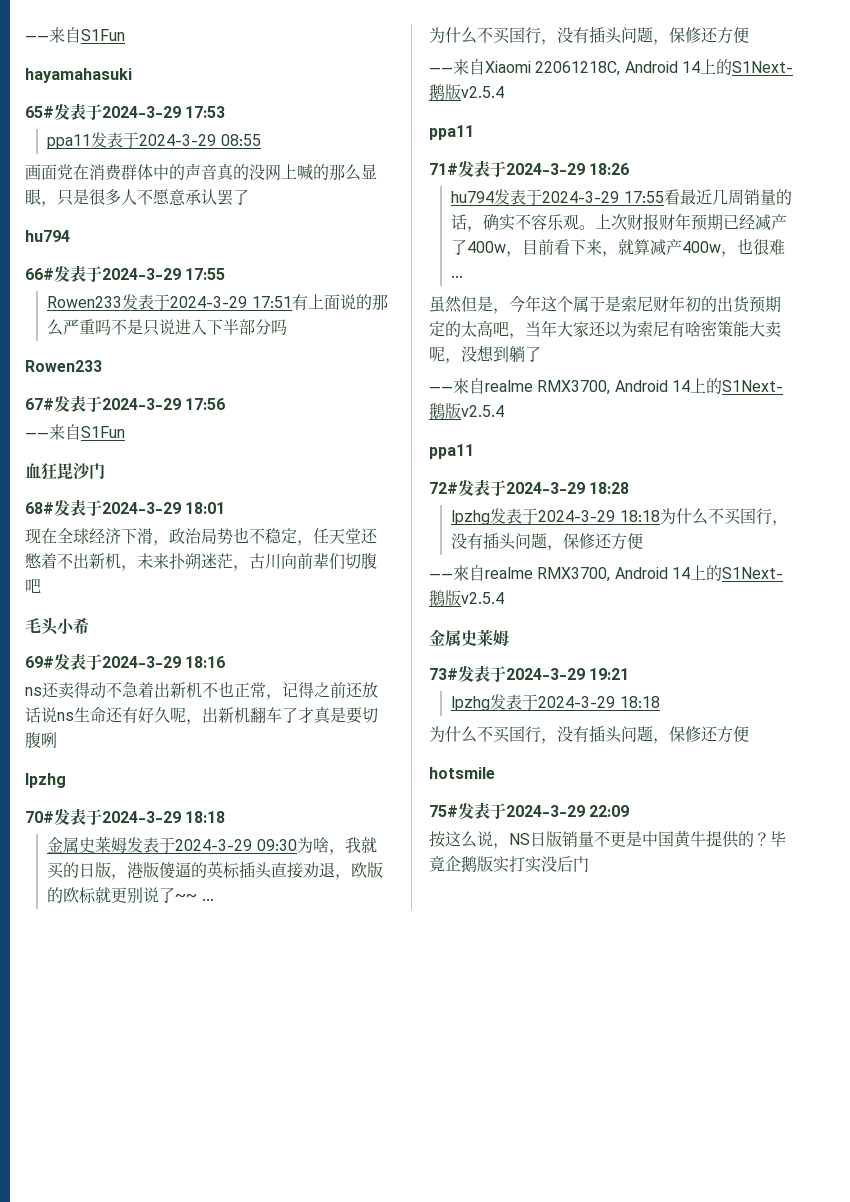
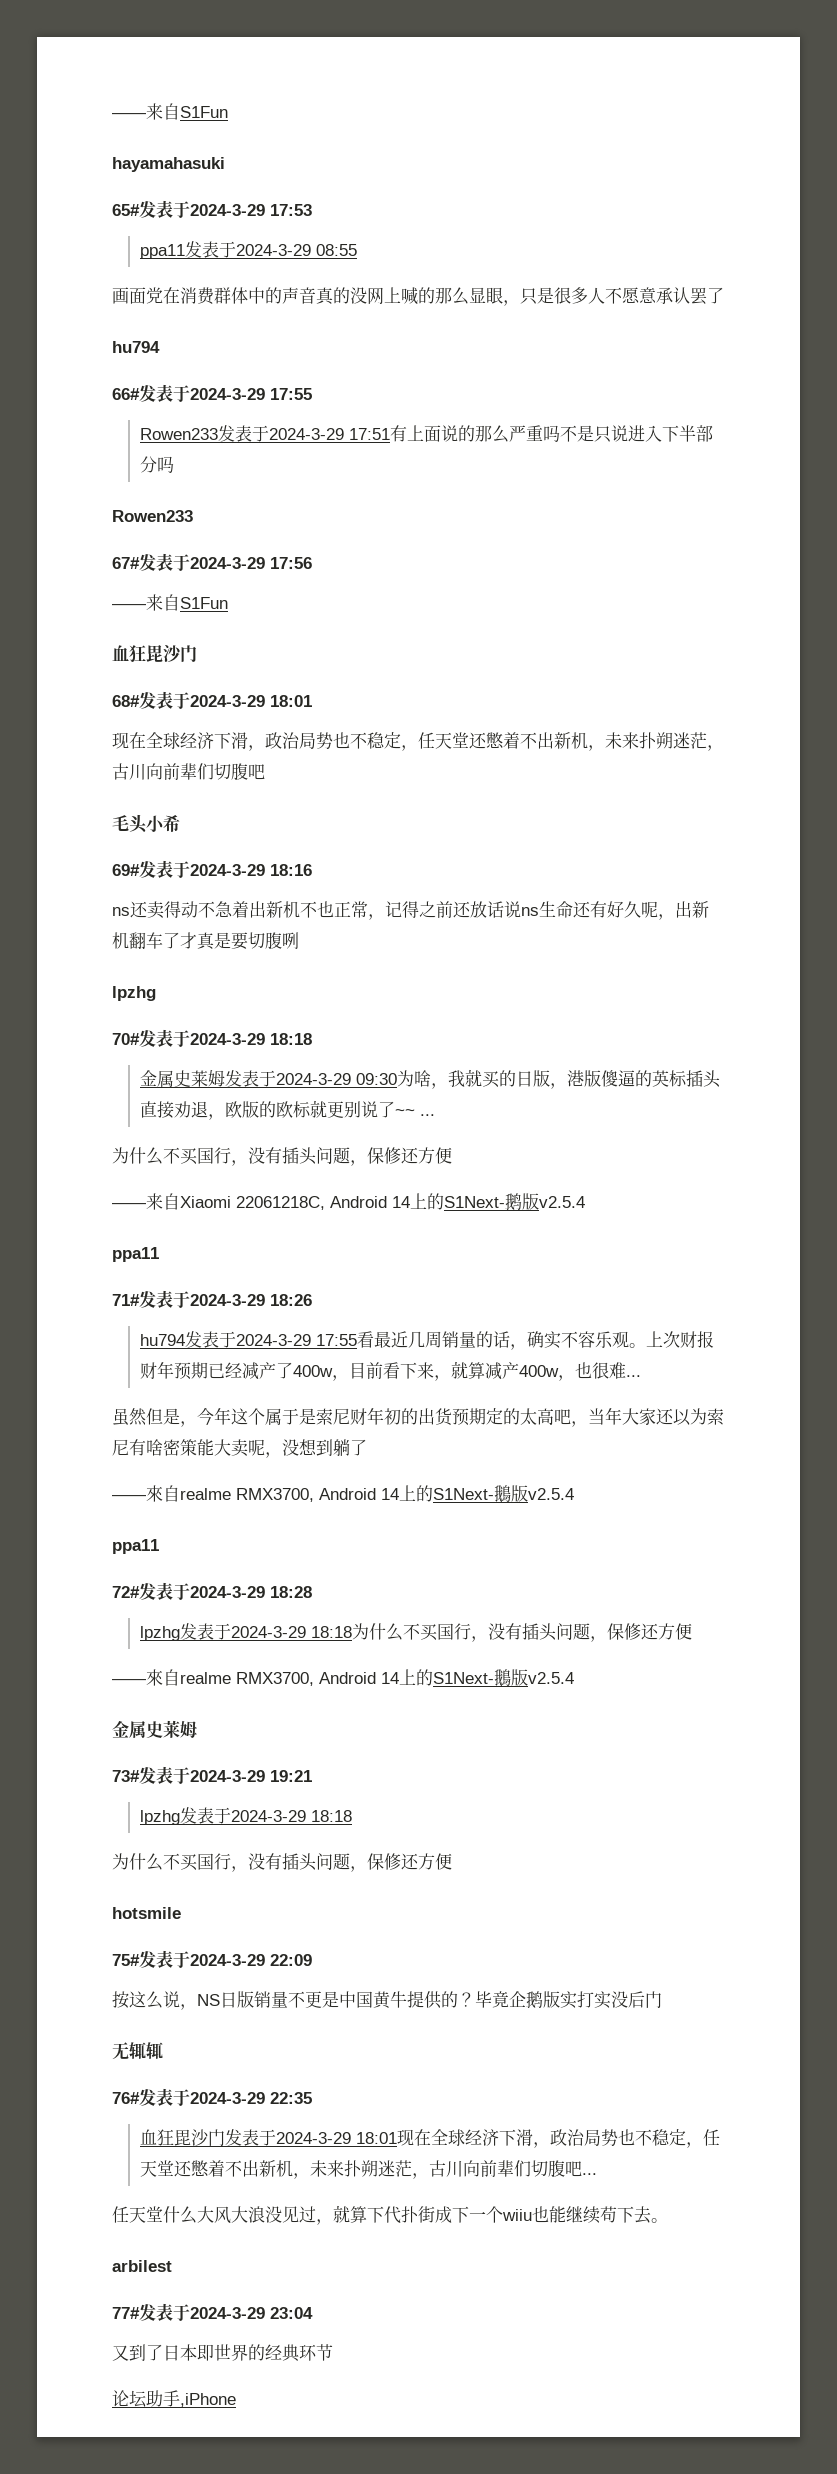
+ 无辄辄
+ 76#发表于2024-3-29 22:35
+ 血狂毘沙门发表于2024-3-29 18:01现在全球经济下滑，政治局势也不稳定，任天堂还憋着不出新机，未来扑朔迷茫，古川向前辈们切腹吧...
+ 任天堂什么大风大浪没见过，就算下代扑街成下一个wiiu也能继续苟下去。
+ arbilest
+ 77#发表于2024-3-29 23:04
+ 又到了日本即世界的经典环节
+ 论坛助手,iPhone

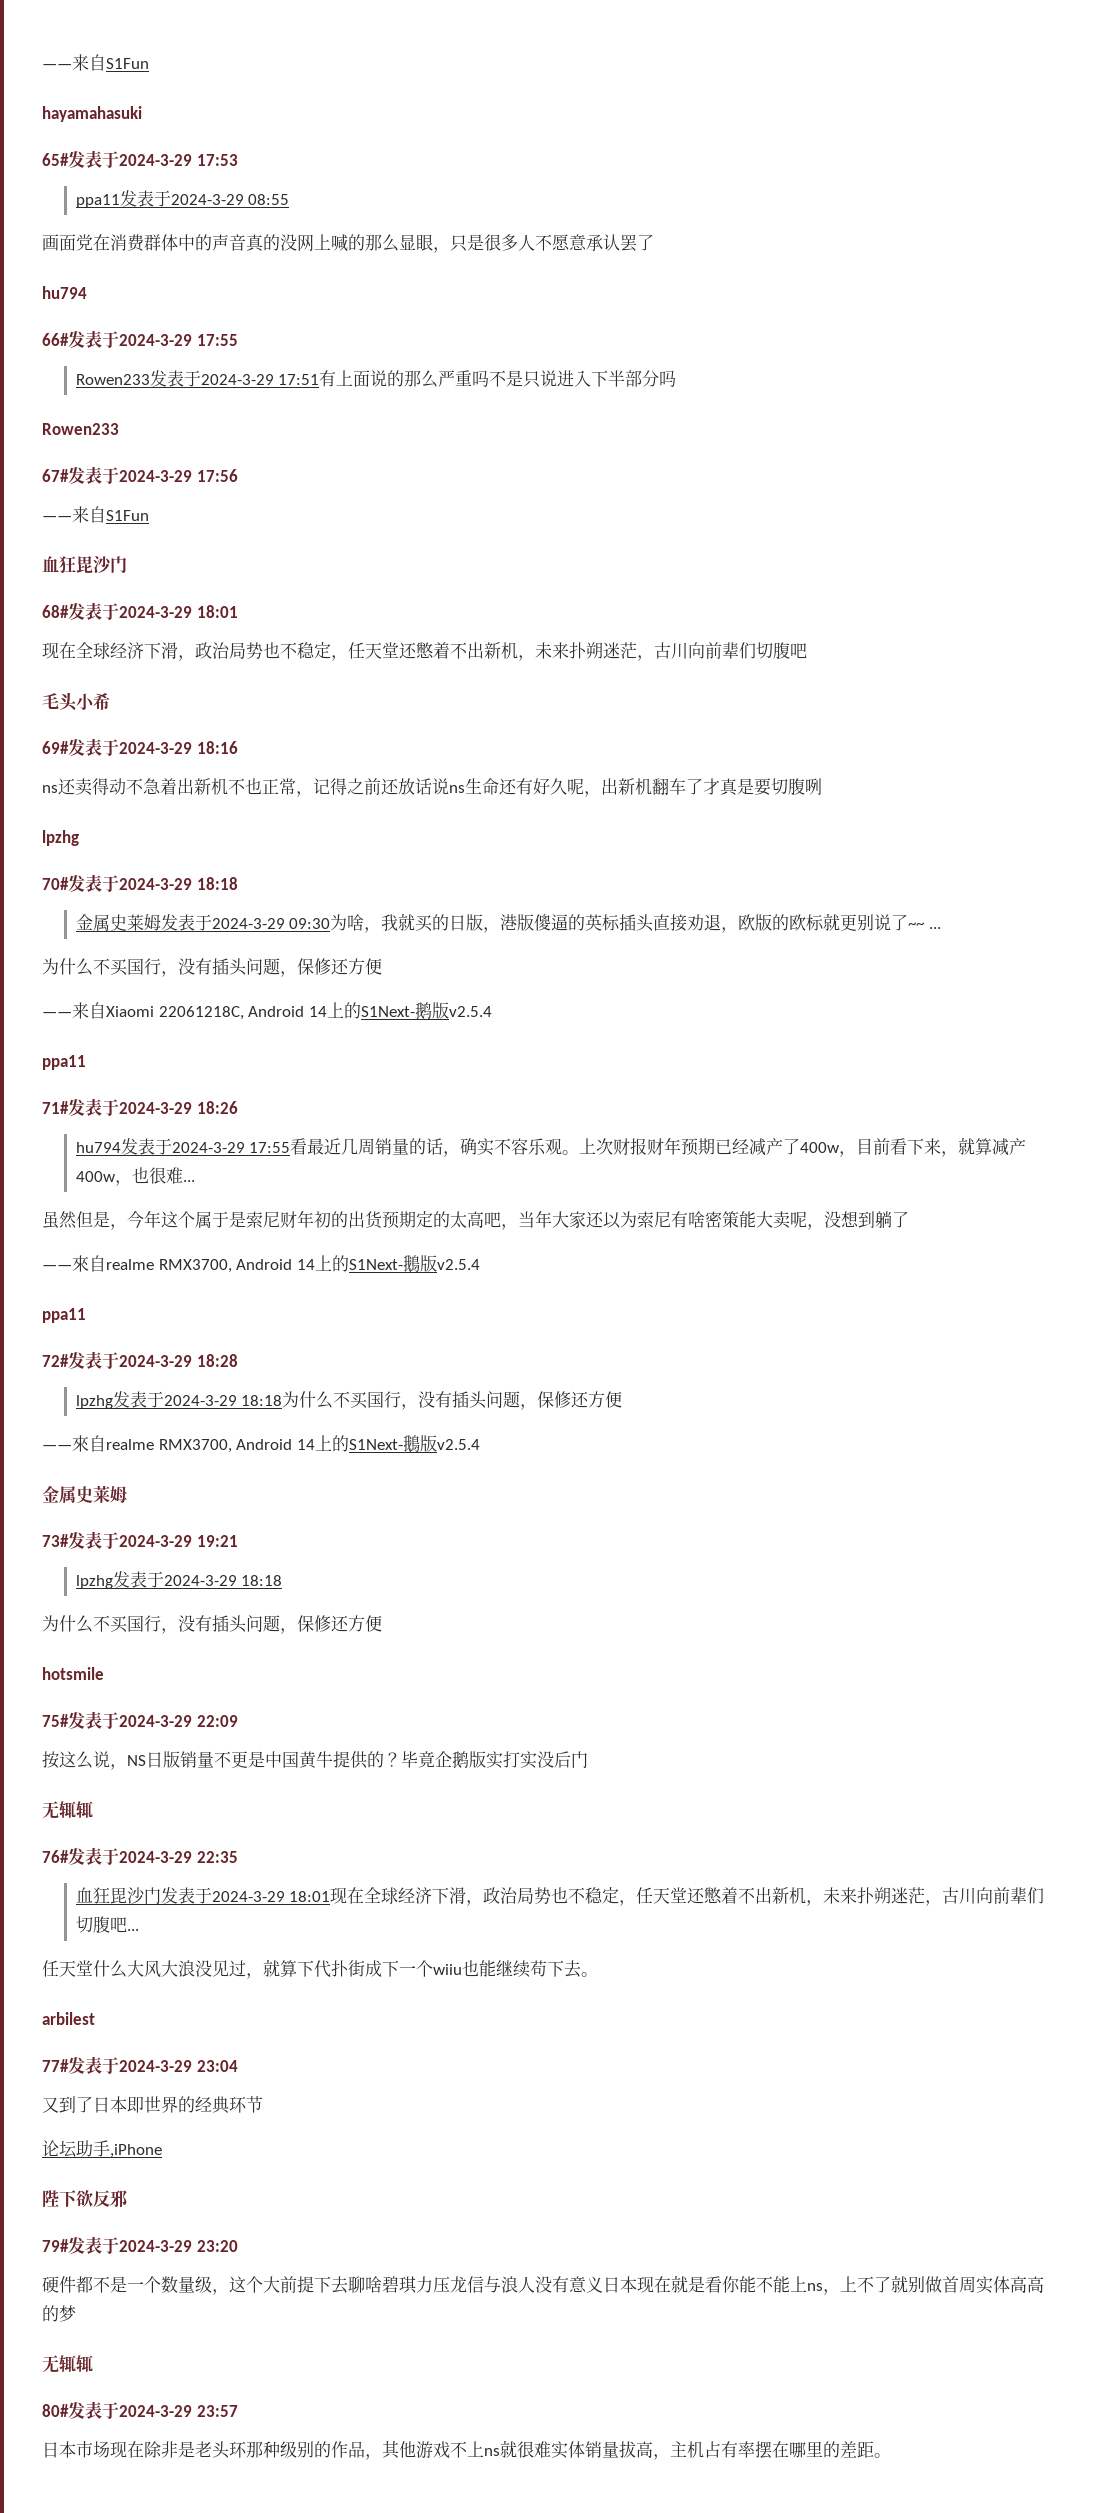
+ 陛下欲反邪
+ 79#发表于2024-3-29 23:20
+ 硬件都不是一个数量级，这个大前提下去聊啥碧琪力压龙信与浪人没有意义日本现在就是看你能不能上ns，上不了就别做首周实体高高的梦
+ 无辄辄
+ 80#发表于2024-3-29 23:57
+ 日本市场现在除非是老头环那种级别的作品，其他游戏不上ns就很难实体销量拔高，主机占有率摆在哪里的差距。

